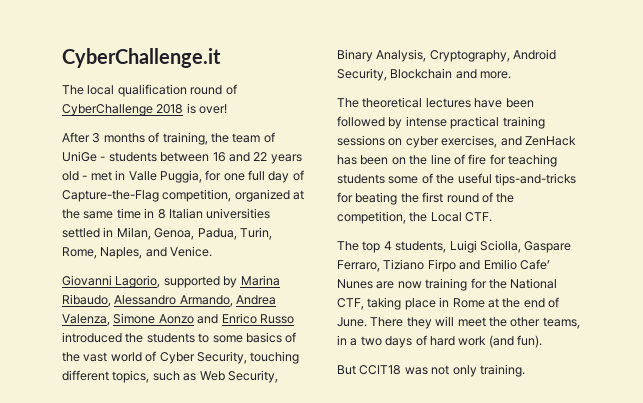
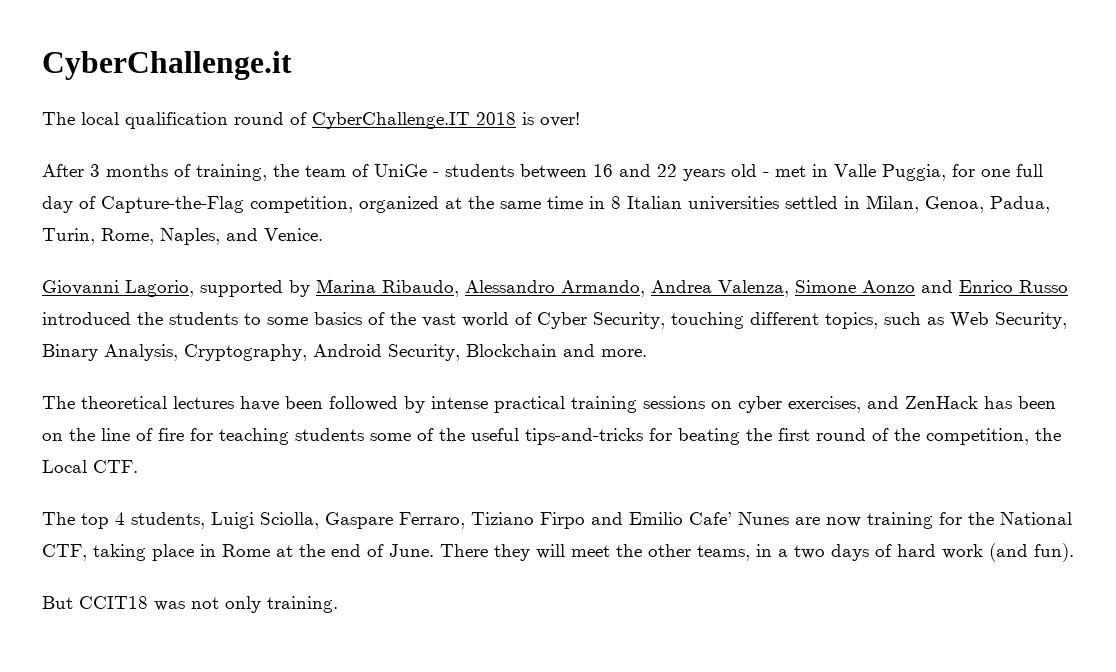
- The local qualification round of CyberChallenge 2018 is over!
+ The local qualification round of CyberChallenge.IT 2018 is over!

